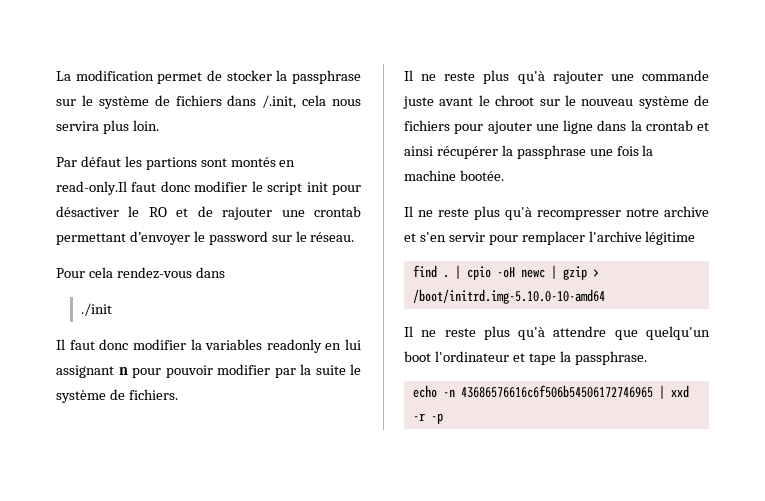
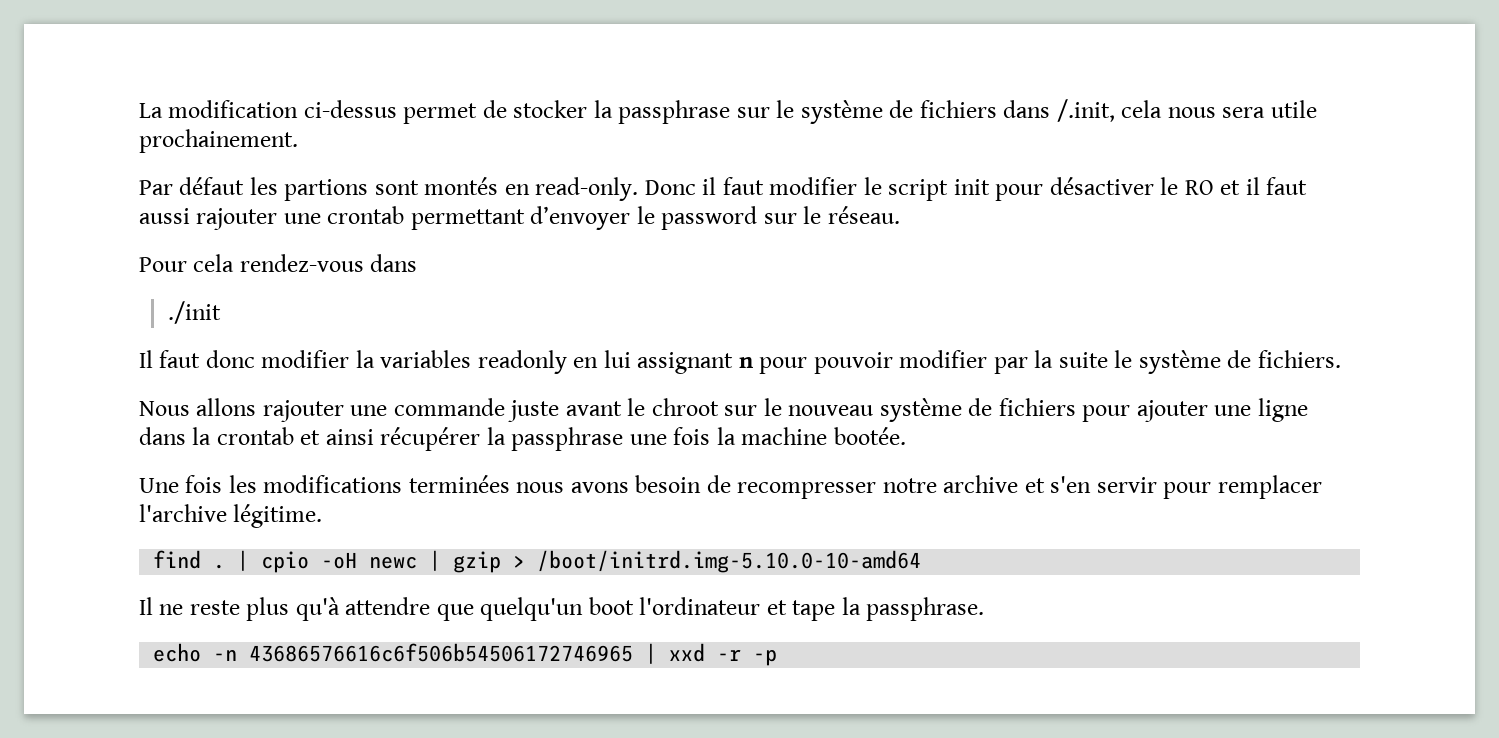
- La modification permet de stocker la passphrase sur le système de fichiers dans /.init, cela nous servira plus loin.
+ La modification ci-dessus permet de stocker la passphrase sur le système de fichiers dans /.init, cela nous sera utile prochainement.
- Par défaut les partions sont montés en read-only.Il faut donc modifier le script init pour désactiver le RO et de rajouter une crontab permettant d’envoyer le password sur le réseau.
+ Par défaut les partions sont montés en read-only. Donc il faut modifier le script init pour désactiver le RO et il faut aussi rajouter une crontab permettant d’envoyer le password sur le réseau.
- Il ne reste plus qu'à rajouter une commande juste avant le chroot sur le nouveau système de fichiers pour ajouter une ligne dans la crontab et ainsi récupérer la passphrase une fois la machine bootée.
+ Nous allons rajouter une commande juste avant le chroot sur le nouveau système de fichiers pour ajouter une ligne dans la crontab et ainsi récupérer la passphrase une fois la machine bootée.
- Il ne reste plus qu'à recompresser notre archive et s'en servir pour remplacer l'archive légitime
+ Une fois les modifications terminées nous avons besoin de recompresser notre archive et s'en servir pour remplacer l'archive légitime.

